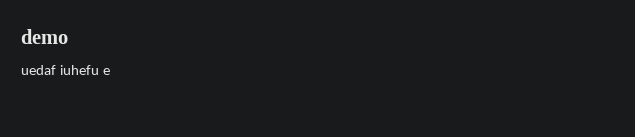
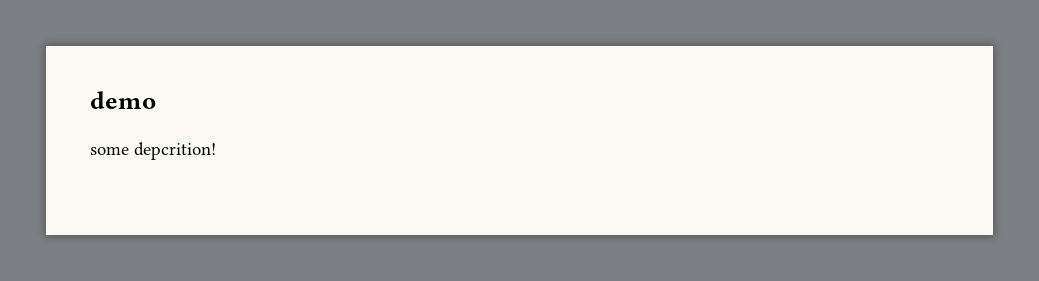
- uedaf iuhefu e
+ some depcrition!

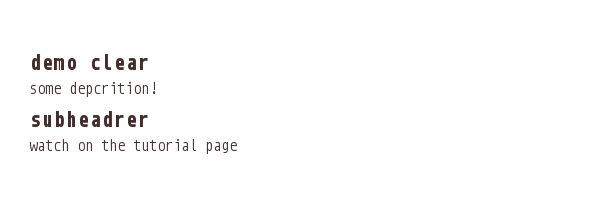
- demo
+ demo clear
+ subheadrer
+ watch on the tutorial page

